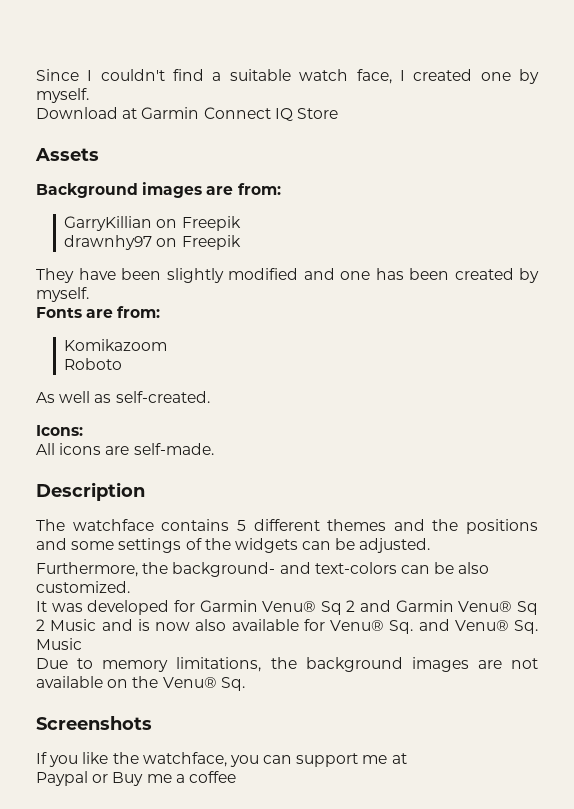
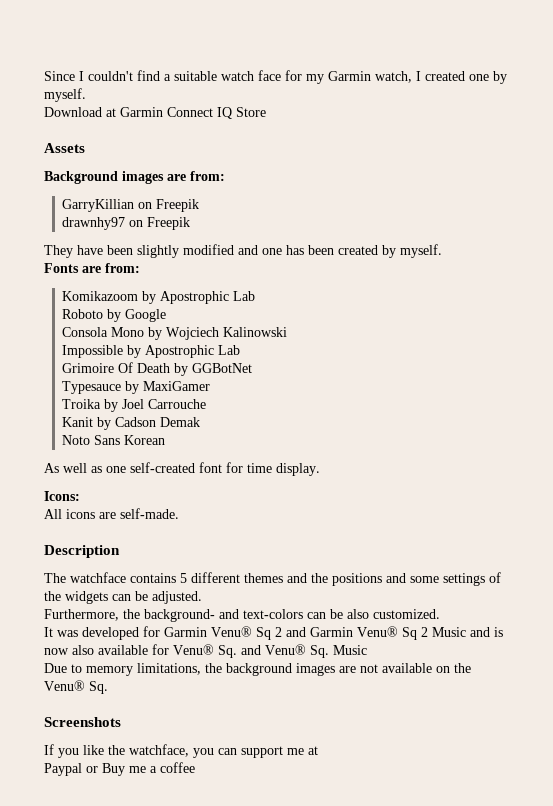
- Since I couldn't find a suitable watch face, I created one by myself.
+ Since I couldn't find a suitable watch face for my Garmin watch, I created one by myself.
- Komikazoom
- Roboto
- As well as self-created.
+ Komikazoom by Apostrophic Lab
+ Roboto by Google
+ Consola Mono by Wojciech Kalinowski
+ Impossible by Apostrophic Lab
+ Grimoire Of Death by GGBotNet
+ Typesauce by MaxiGamer
+ Troika by Joel Carrouche
+ Kanit by Cadson Demak
+ Noto Sans Korean
+ As well as one self-created font for time display.

